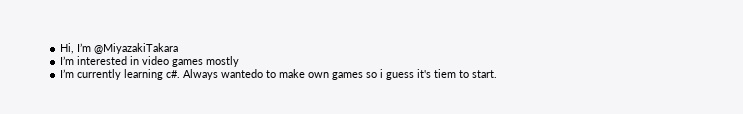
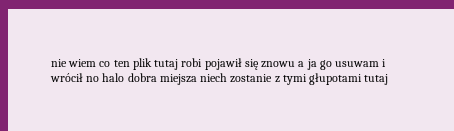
- Hi, I’m @MiyazakiTakara
- I’m interested in video games mostly
- I’m currently learning c#. Always wantedo to make own games so i guess it's tiem to start.
+ nie wiem co ten plik tutaj robi pojawił się znowu a ja go usuwam i wrócił no halo dobra miejsza niech zostanie z tymi głupotami tutaj

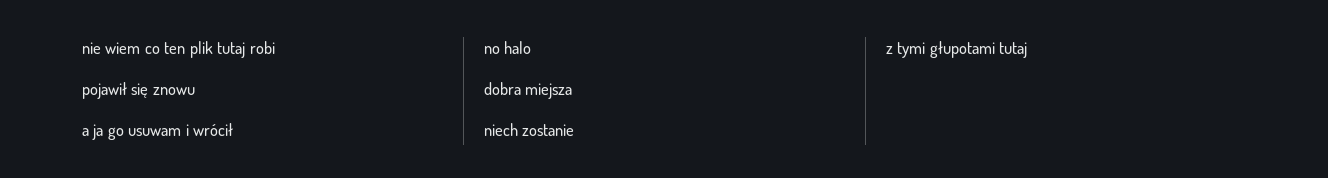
- nie wiem co ten plik tutaj robi pojawił się znowu a ja go usuwam i wrócił no halo dobra miejsza niech zostanie z tymi głupotami tutaj
+ nie wiem co ten plik tutaj robi
+ pojawił się znowu
+ a ja go usuwam i wrócił
+ no halo
+ dobra miejsza
+ niech zostanie
+ z tymi głupotami tutaj

